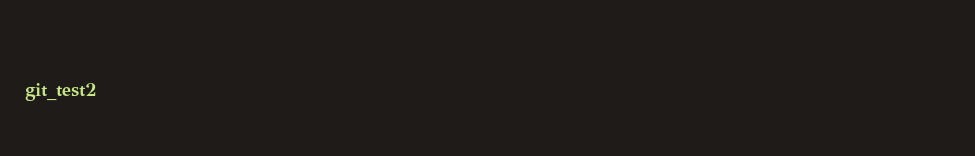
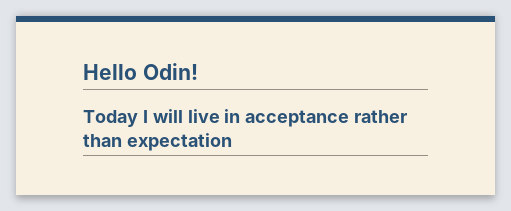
- git_test2
+ Hello Odin!
+ Today I will live in acceptance rather than expectation

